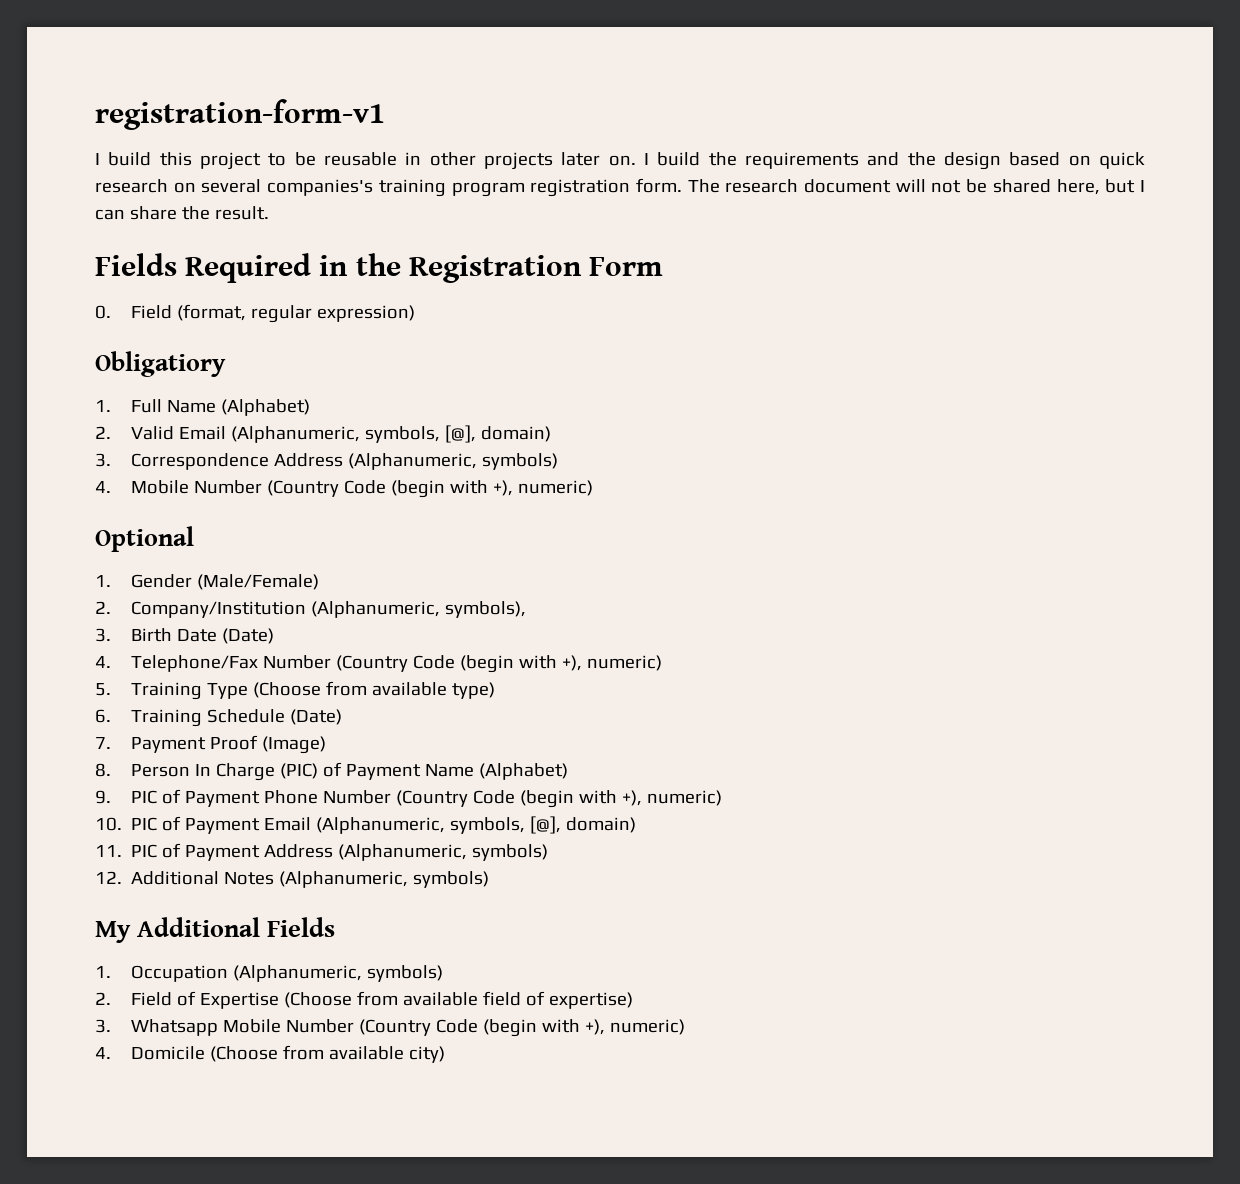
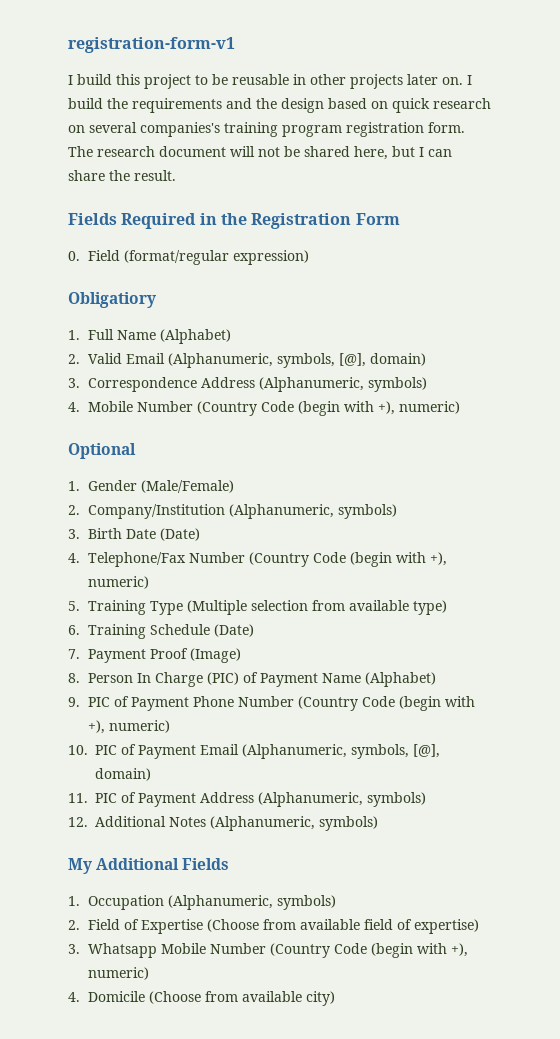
- 0. Field (format, regular expression)
+ 0. Field (format/regular expression)
- 2. Company/Institution (Alphanumeric, symbols),
+ 2. Company/Institution (Alphanumeric, symbols)
- 5. Training Type (Choose from available type)
+ 5. Training Type (Multiple selection from available type)

